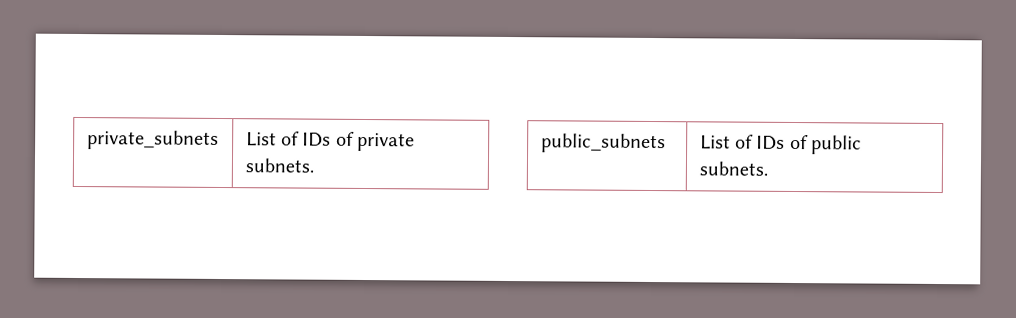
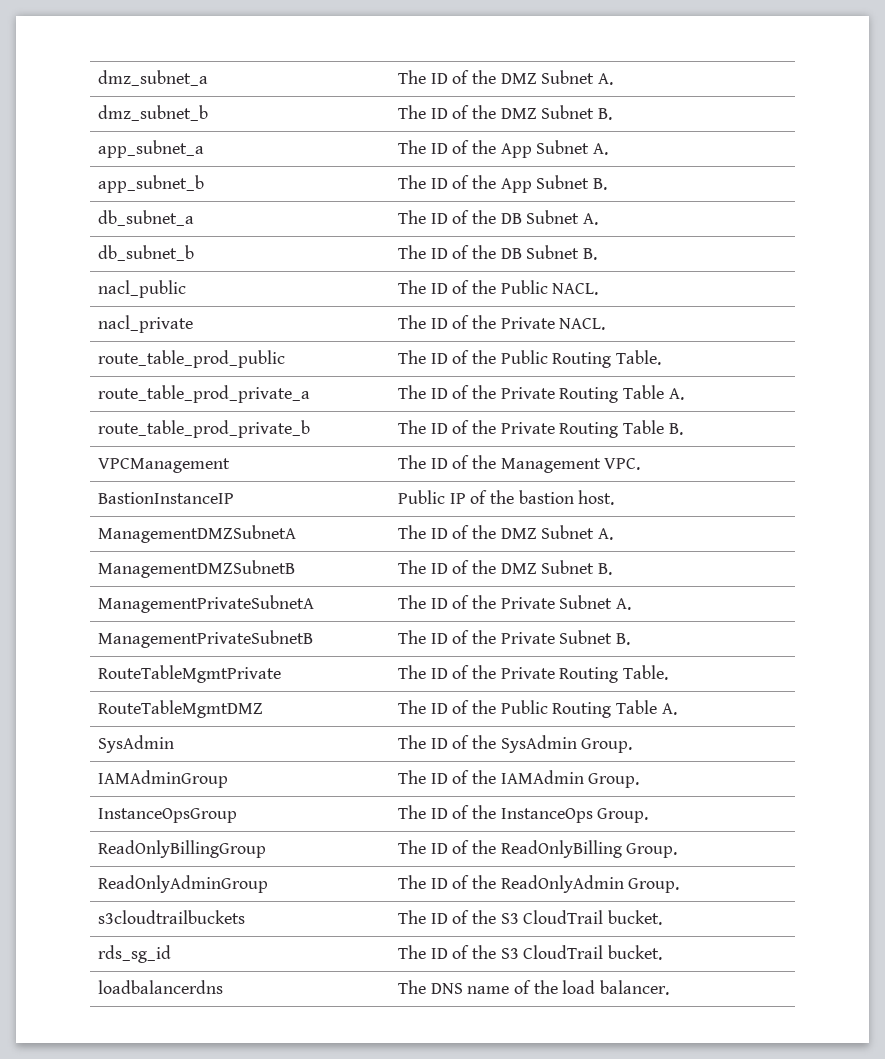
- private_subnets | List of IDs of private subnets.
- public_subnets | List of IDs of public subnets.
+ dmz_subnet_a | The ID of the DMZ Subnet A.
+ dmz_subnet_b | The ID of the DMZ Subnet B.
+ app_subnet_a | The ID of the App Subnet A.
+ app_subnet_b | The ID of the App Subnet B.
+ db_subnet_a | The ID of the DB Subnet A.
+ db_subnet_b | The ID of the DB Subnet B.
+ nacl_public | The ID of the Public NACL.
+ nacl_private | The ID of the Private NACL.
+ route_table_prod_public | The ID of the Public Routing Table.
+ route_table_prod_private_a | The ID of the Private Routing Table A.
+ route_table_prod_private_b | The ID of the Private Routing Table B.
+ VPCManagement | The ID of the Management VPC.
+ BastionInstanceIP | Public IP of the bastion host.
+ ManagementDMZSubnetA | The ID of the DMZ Subnet A.
+ ManagementDMZSubnetB | The ID of the DMZ Subnet B.
+ ManagementPrivateSubnetA | The ID of the Private Subnet A.
+ ManagementPrivateSubnetB | The ID of the Private Subnet B.
+ RouteTableMgmtPrivate | The ID of the Private Routing Table.
+ RouteTableMgmtDMZ | The ID of the Public Routing Table A.
+ SysAdmin | The ID of the SysAdmin Group.
+ IAMAdminGroup | The ID of the IAMAdmin Group.
+ InstanceOpsGroup | The ID of the InstanceOps Group.
+ ReadOnlyBillingGroup | The ID of the ReadOnlyBilling Group.
+ ReadOnlyAdminGroup | The ID of the ReadOnlyAdmin Group.
+ s3cloudtrailbuckets | The ID of the S3 CloudTrail bucket.
+ rds_sg_id | The ID of the S3 CloudTrail bucket.
+ loadbalancerdns | The DNS name of the load balancer.

